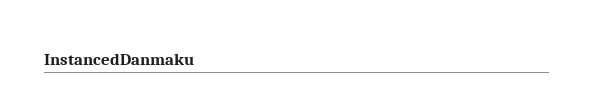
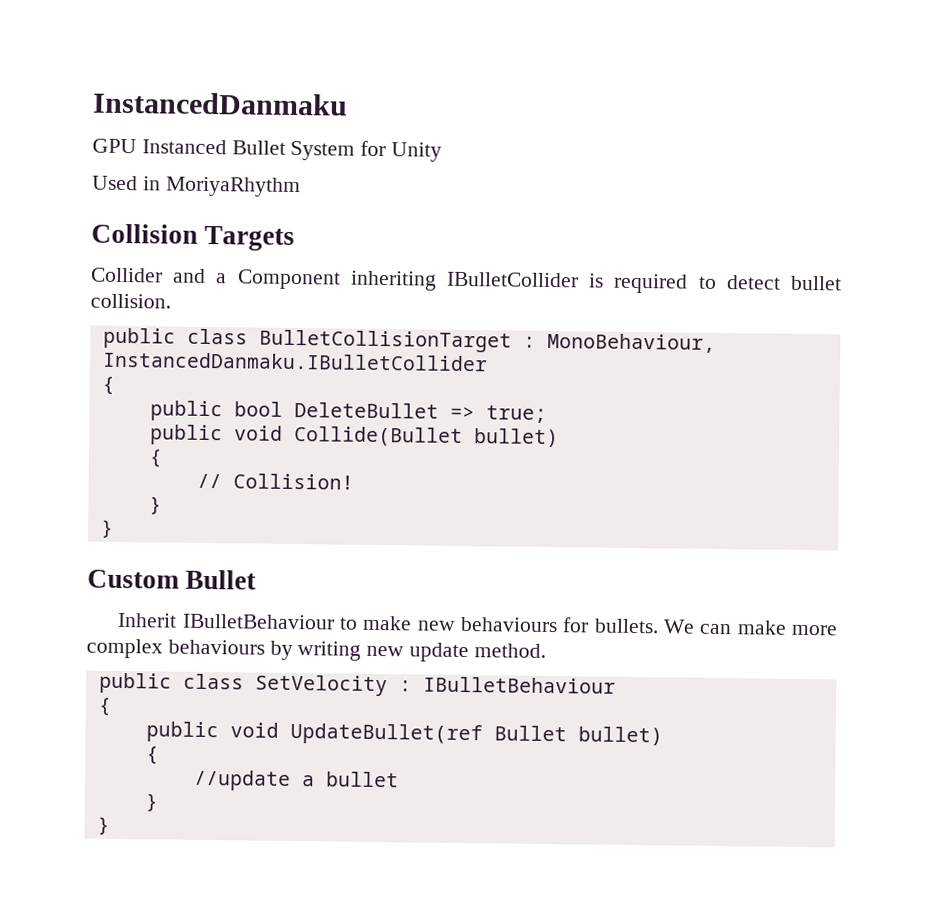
+ GPU Instanced Bullet System for Unity
+ Used in MoriyaRhythm
+ Collision Targets
+ Collider and a Component inheriting IBulletCollider is required to detect bullet collision.
+ public class BulletCollisionTarget : MonoBehaviour, InstancedDanmaku.IBulletCollider
+ {
+ public bool DeleteBullet => true;
+ public void Collide(Bullet bullet)
+ {
+ // Collision!
+ }
+ }
+ Custom Bullet
+ Inherit IBulletBehaviour to make new behaviours for bullets. We can make more complex behaviours by writing new update method.
+ public class SetVelocity : IBulletBehaviour
+ {
+ public void UpdateBullet(ref Bullet bullet)
+ {
+ //update a bullet
+ }
+ }

